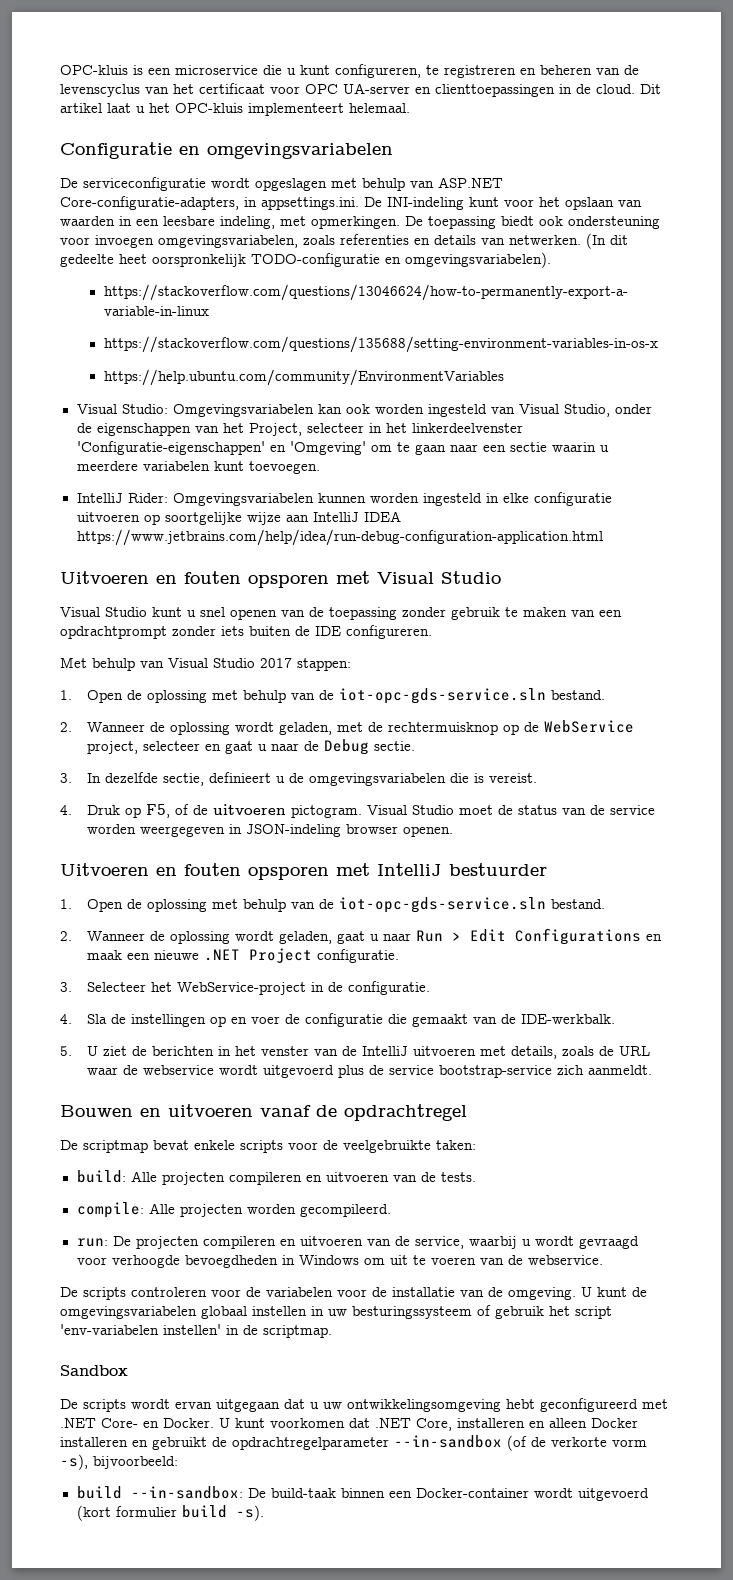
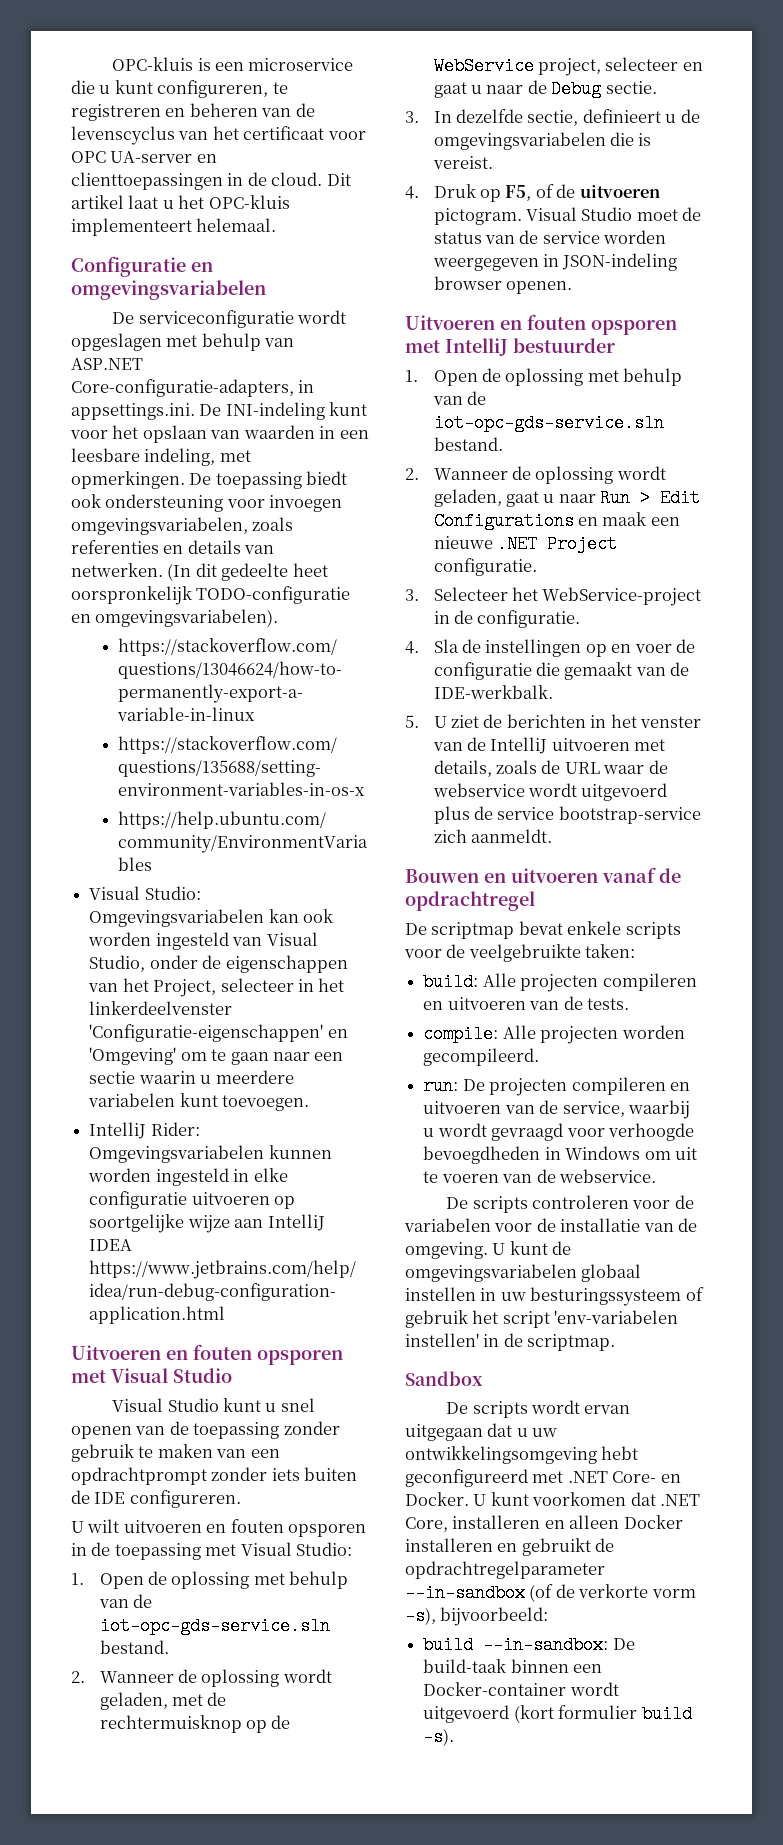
- Met behulp van Visual Studio 2017 stappen:
+ U wilt uitvoeren en fouten opsporen in de toepassing met Visual Studio:

